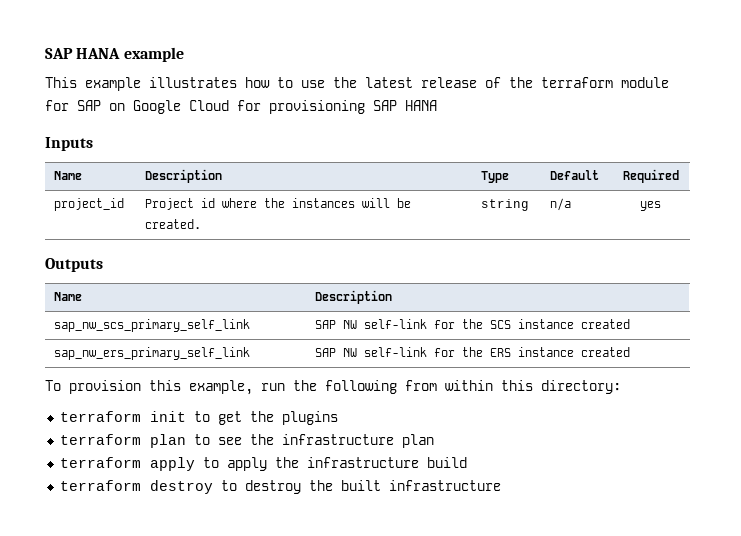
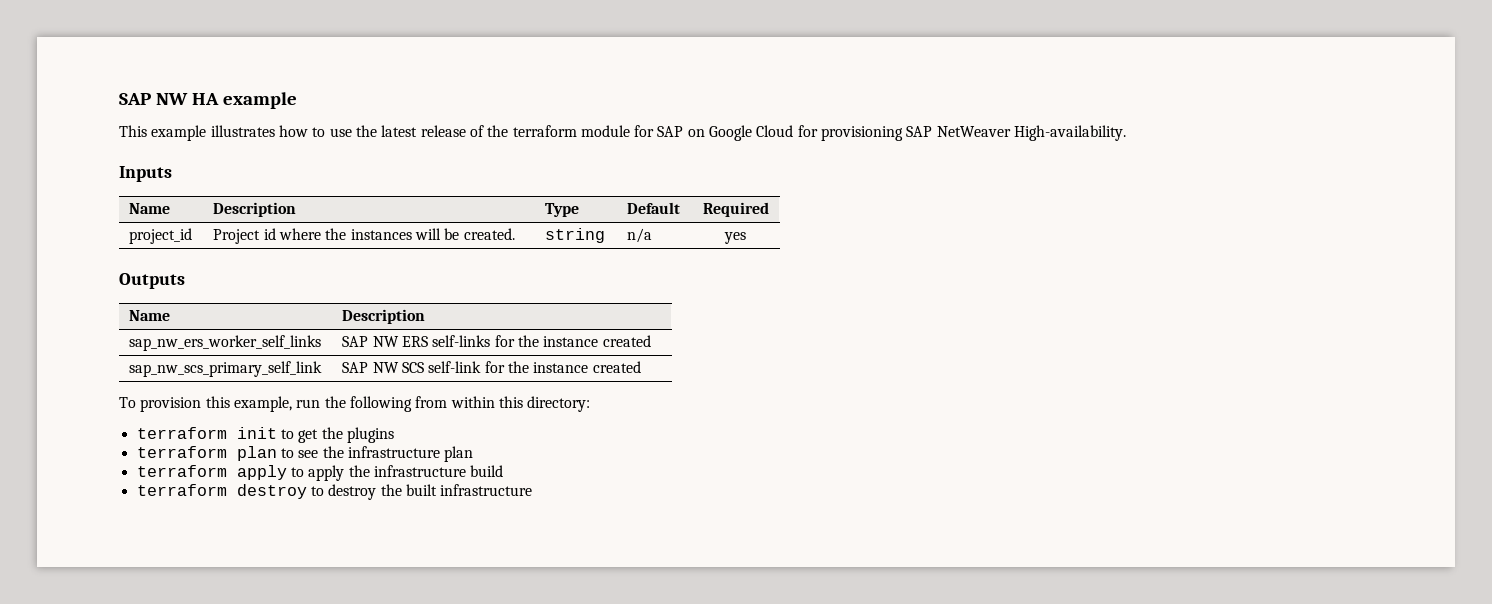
- SAP HANA example
+ SAP NW HA example
- This example illustrates how to use the latest release of the terraform module for SAP on Google Cloud for provisioning SAP HANA
+ This example illustrates how to use the latest release of the terraform module for SAP on Google Cloud for provisioning SAP NetWeaver High-availability.
+ sap_nw_ers_worker_self_links | SAP NW ERS self-links for the instance created
- sap_nw_scs_primary_self_link | SAP NW self-link for the SCS instance created
- sap_nw_ers_primary_self_link | SAP NW self-link for the ERS instance created
+ sap_nw_scs_primary_self_link | SAP NW SCS self-link for the instance created

